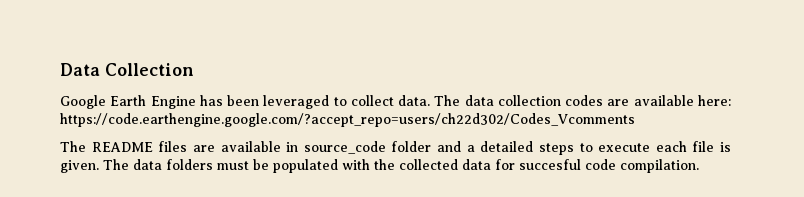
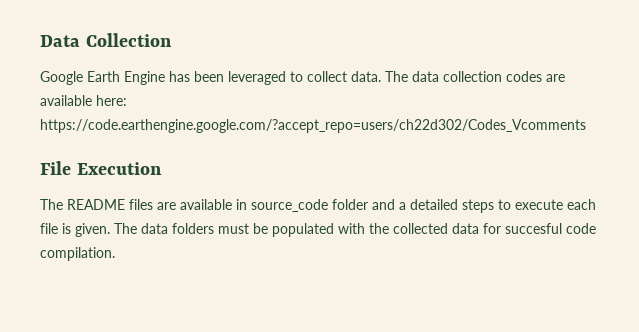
+ File Execution

